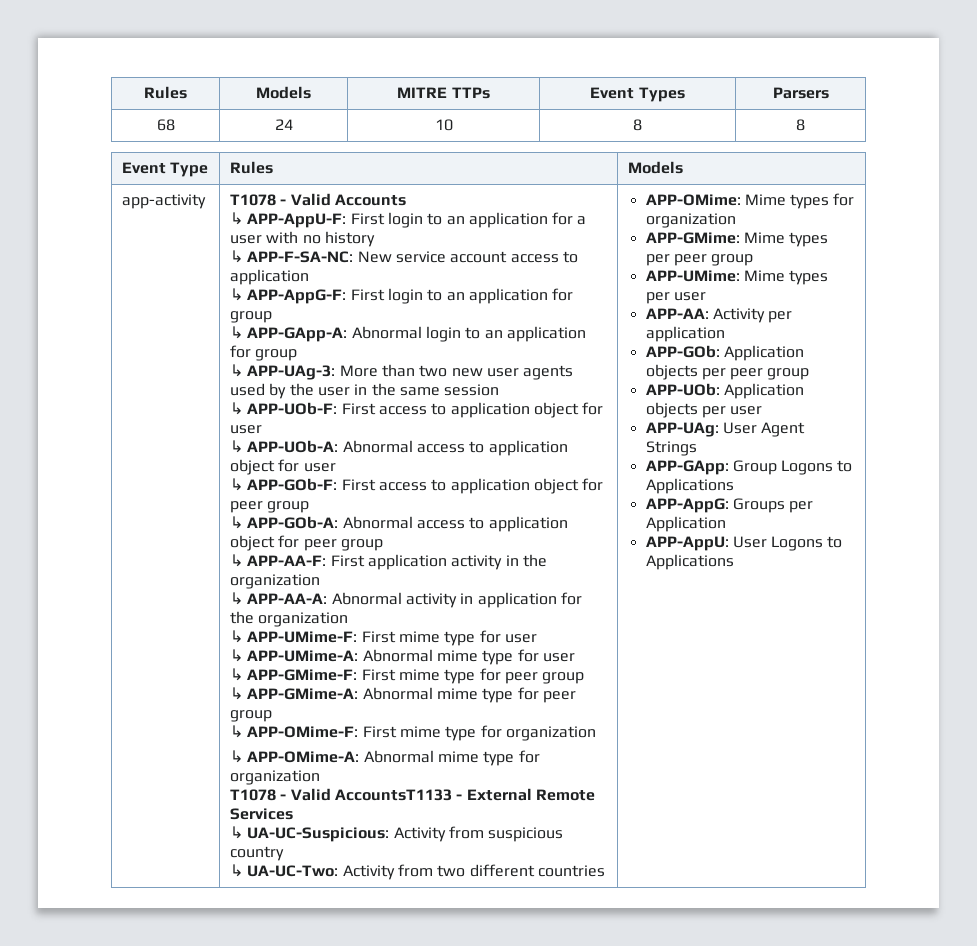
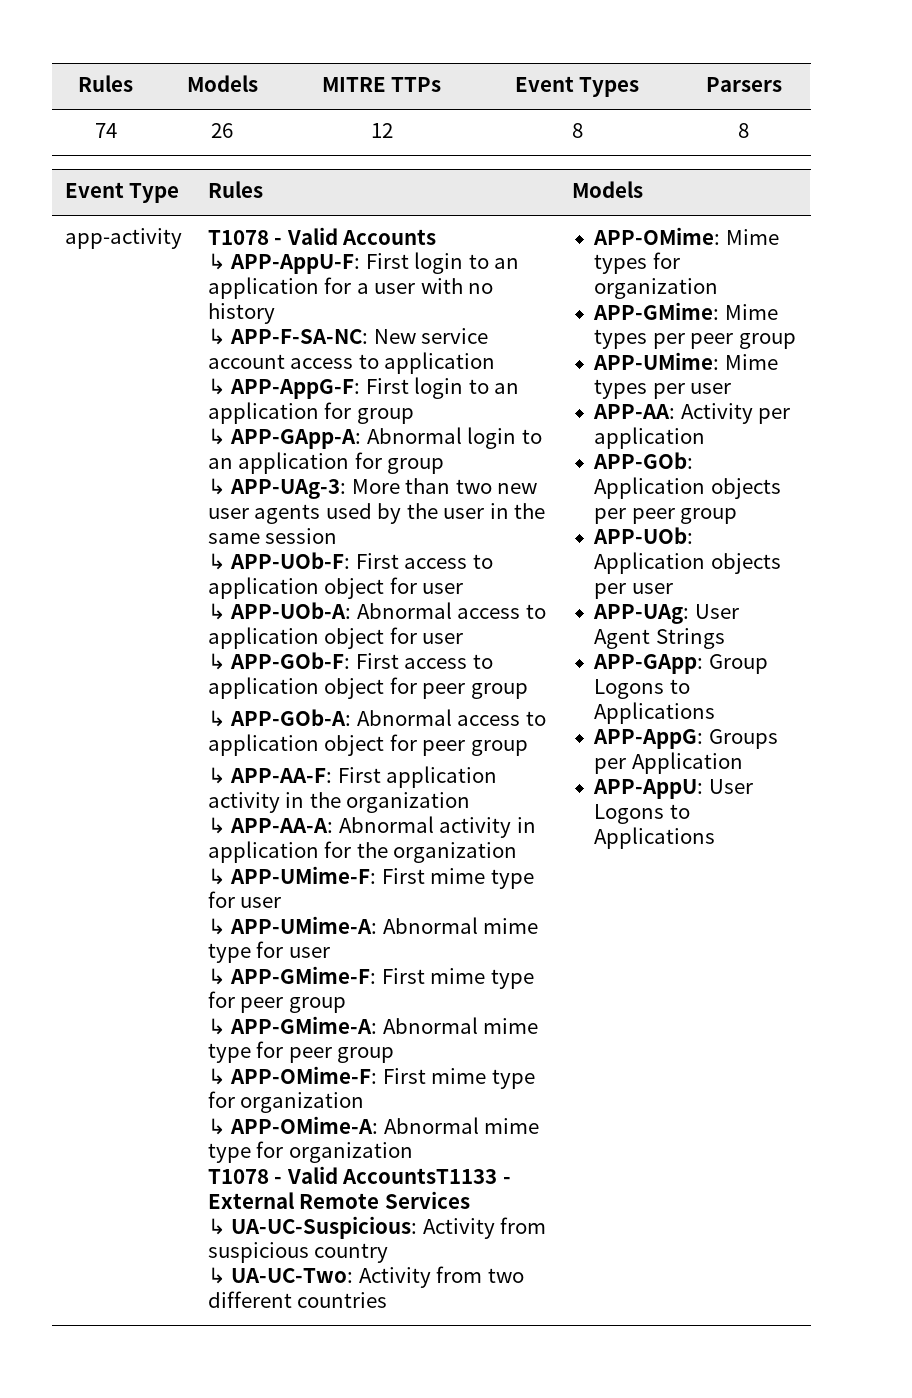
- 68 | 24 | 10 | 8 | 8
+ 74 | 26 | 12 | 8 | 8

